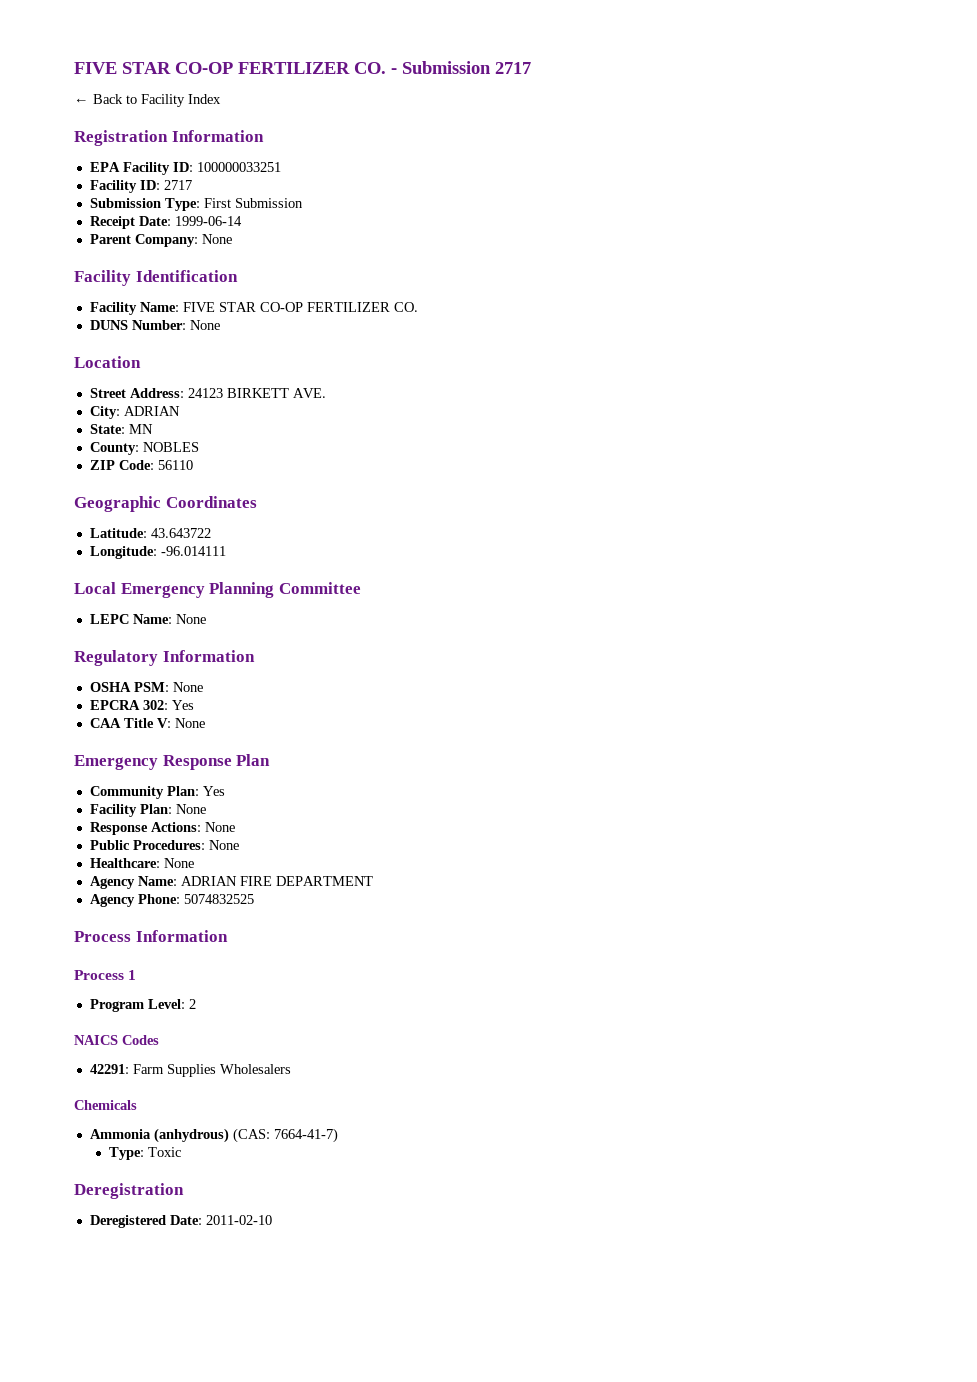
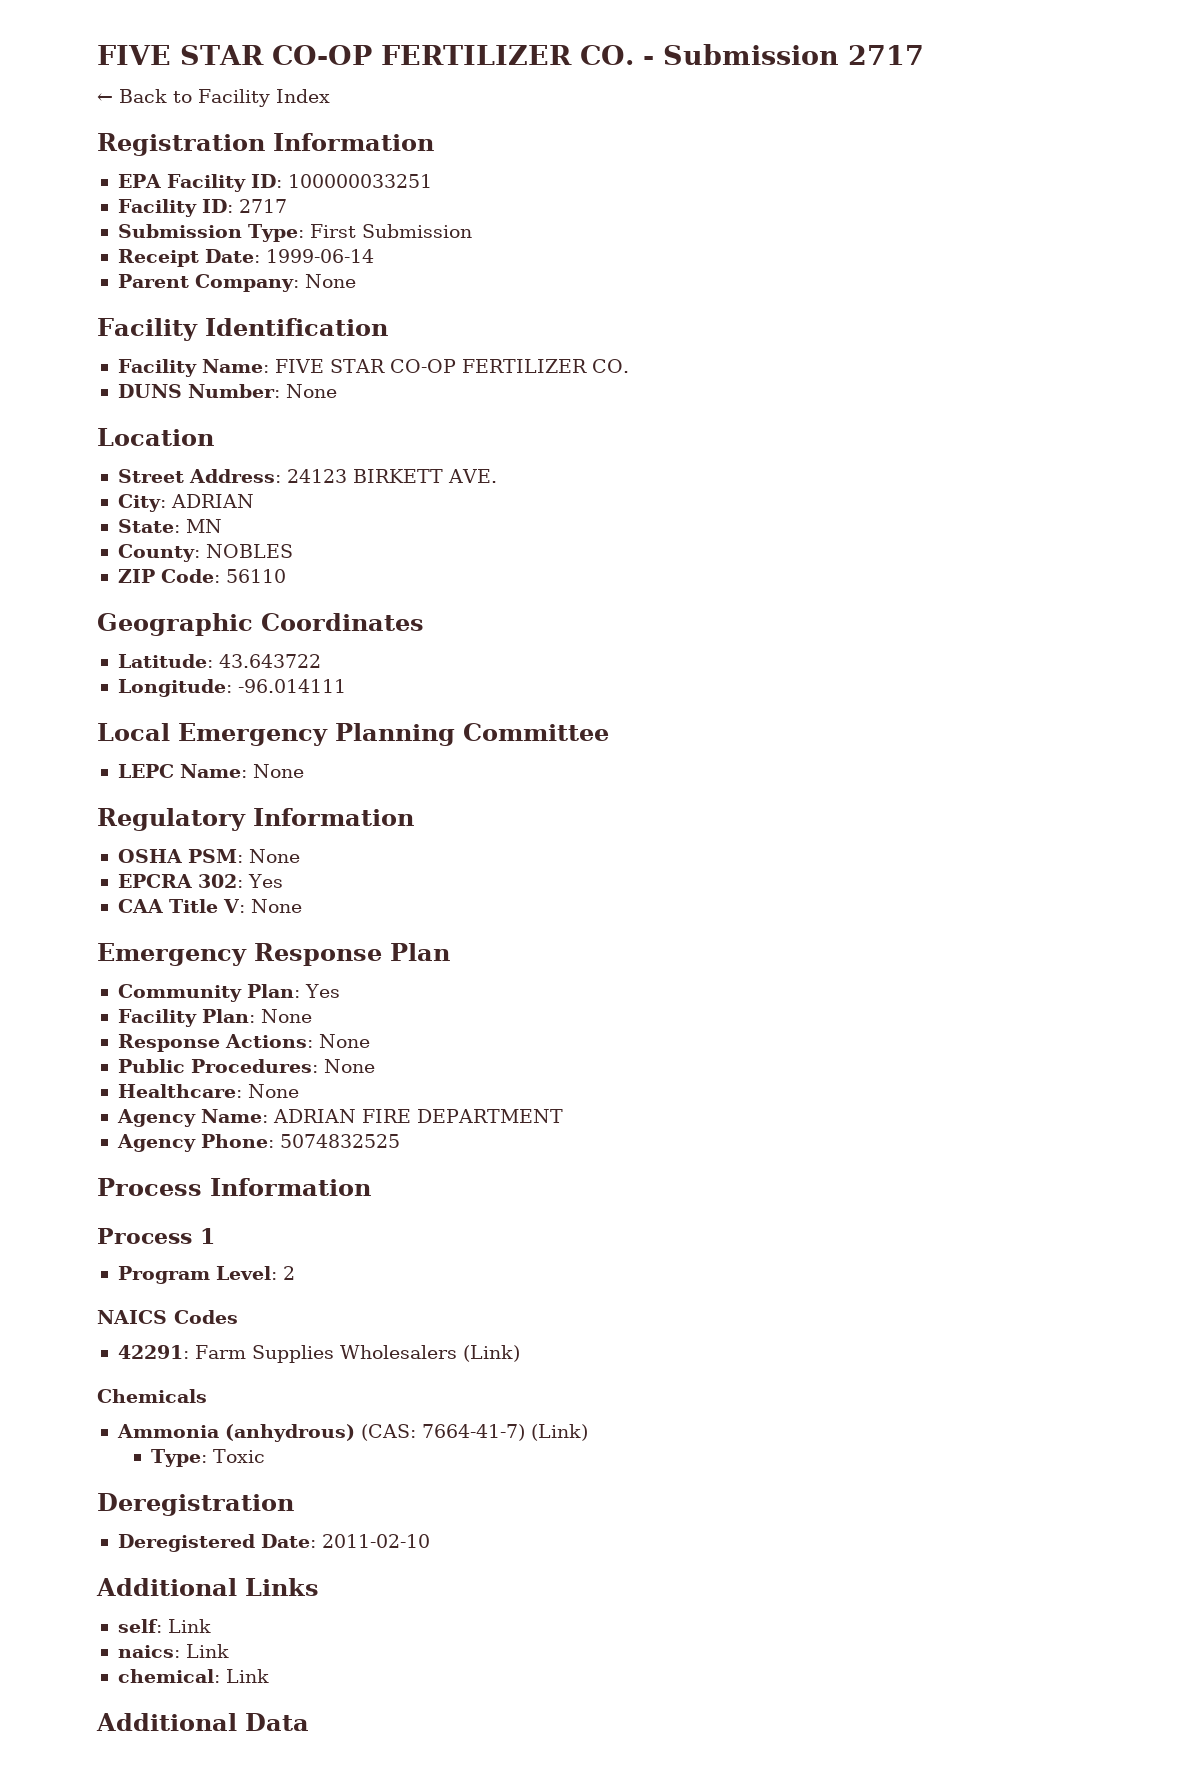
- 42291: Farm Supplies Wholesalers
+ 42291: Farm Supplies Wholesalers (Link)
- Ammonia (anhydrous) (CAS: 7664-41-7)
+ Ammonia (anhydrous) (CAS: 7664-41-7) (Link)
+ Additional Links
+ self: Link
+ naics: Link
+ chemical: Link
+ Additional Data

